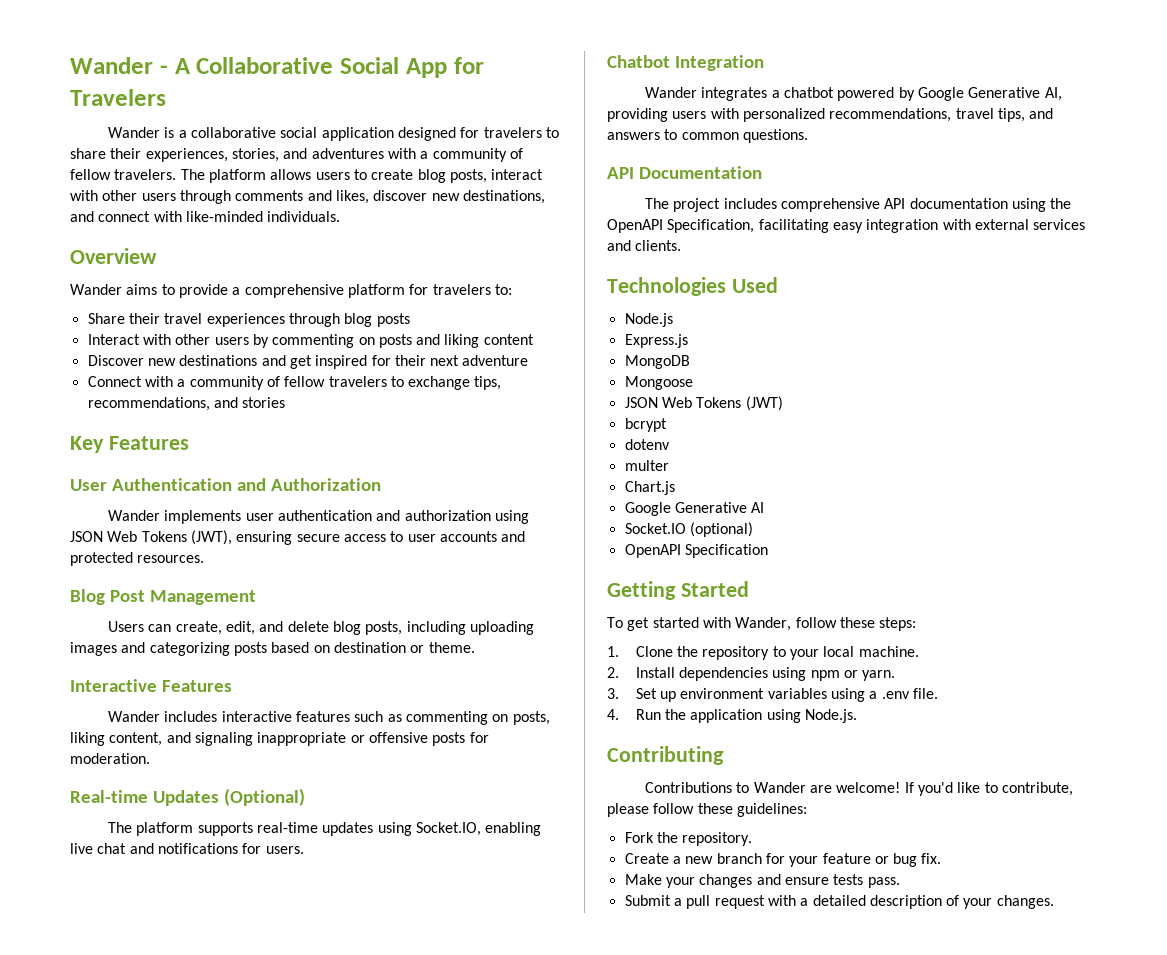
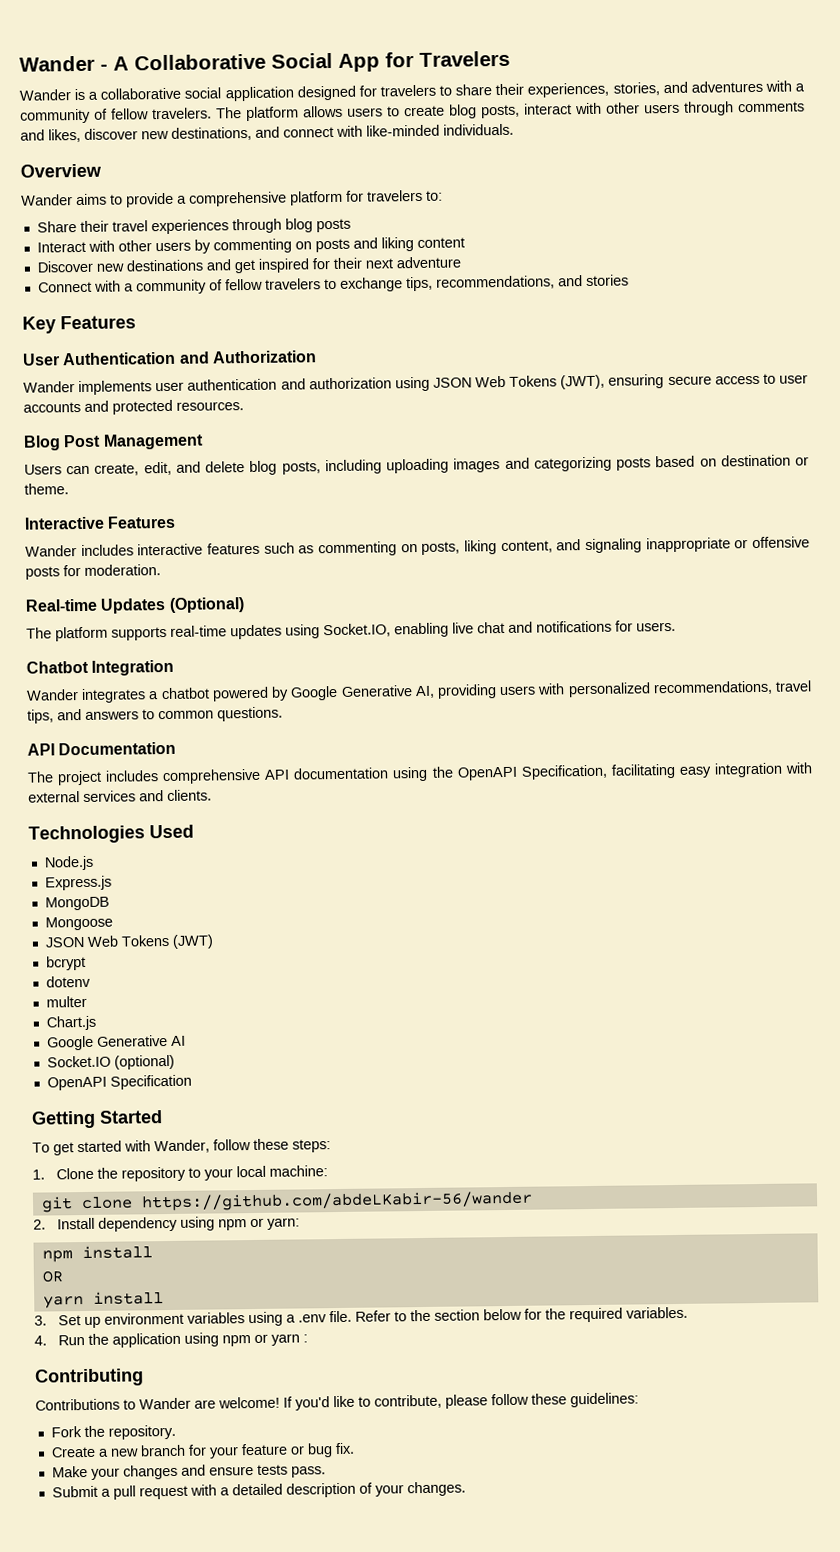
- 1. Clone the repository to your local machine.
+ 1. Clone the repository to your local machine:
+ git clone https://github.com/abdeLKabir-56/wander
- 2. Install dependencies using npm or yarn.
+ 2. Install dependency using npm or yarn:
+ npm install
+ OR
+ yarn install
+ Refer to the section below for the required variables.
- 4. Run the application using Node.js.
+ 4. Run the application using npm or yarn :

